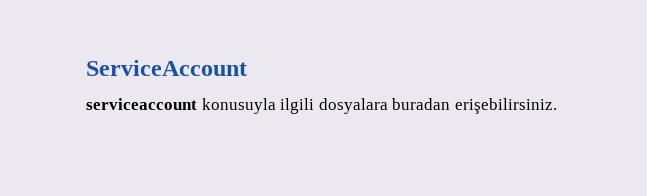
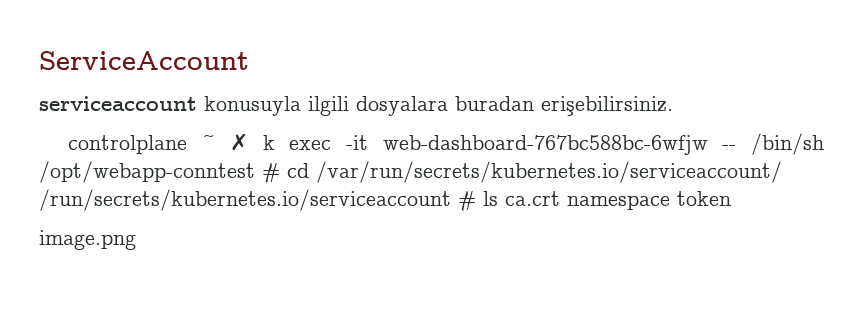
+ controlplane ~ ✗ k exec -it web-dashboard-767bc588bc-6wfjw -- /bin/sh /opt/webapp-conntest # cd /var/run/secrets/kubernetes.io/serviceaccount/ /run/secrets/kubernetes.io/serviceaccount # ls ca.crt namespace token
+ image.png

